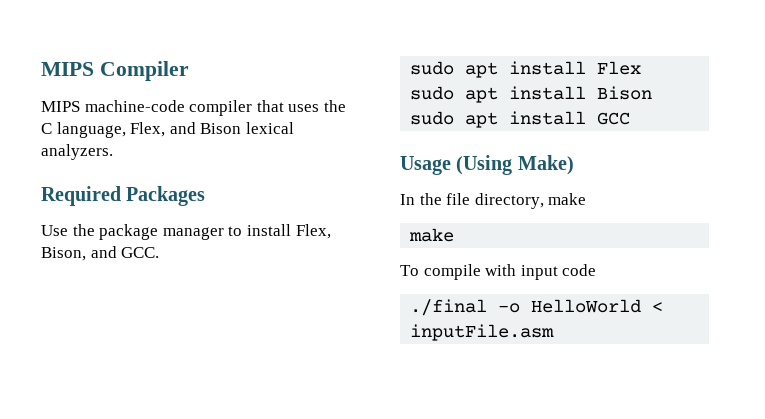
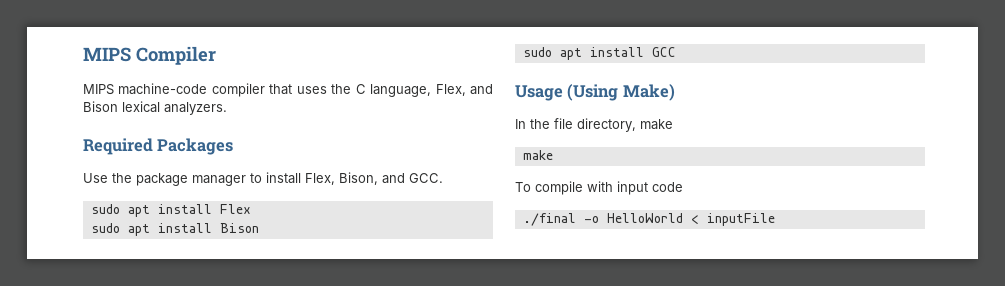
- ./final -o HelloWorld < inputFile.asm
+ ./final -o HelloWorld < inputFile

